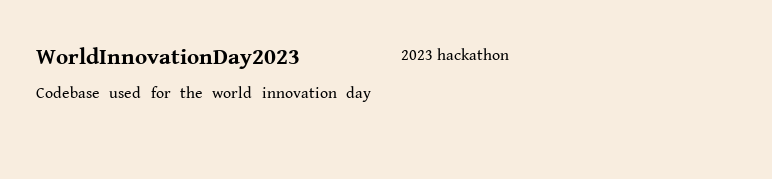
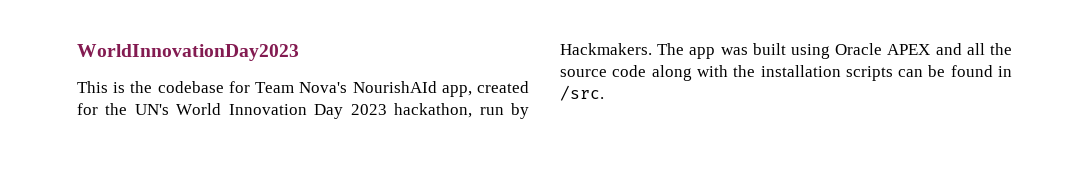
- Codebase used for the world innovation day 2023 hackathon
+ This is the codebase for Team Nova's NourishAId app, created for the UN's World Innovation Day 2023 hackathon, run by Hackmakers. The app was built using Oracle APEX and all the source code along with the installation scripts can be found in /src.

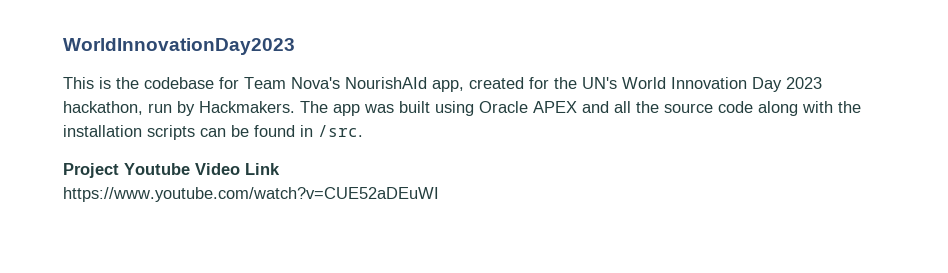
+ Project Youtube Video Link
+ https://www.youtube.com/watch?v=CUE52aDEuWI

